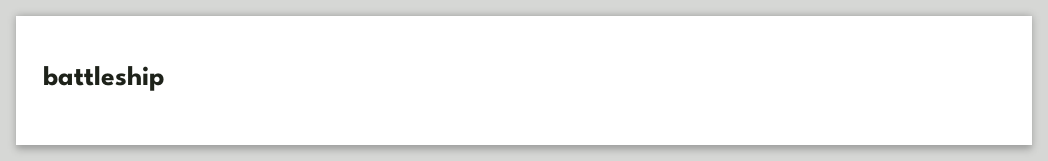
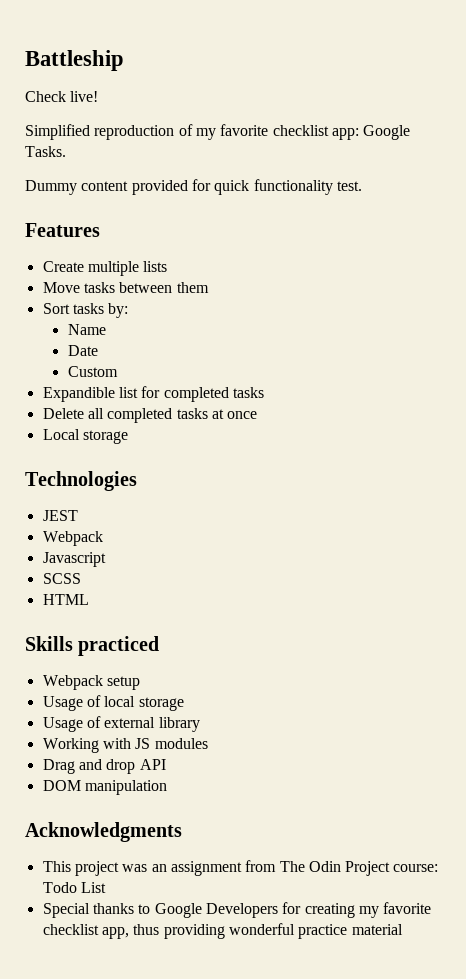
- battleship
+ Battleship
+ Check live!
+ Simplified reproduction of my favorite checklist app: Google Tasks.
+ Dummy content provided for quick functionality test.
+ Features
+ Create multiple lists
+ Move tasks between them
+ Sort tasks by:
+ Name
+ Date
+ Custom
+ Expandible list for completed tasks
+ Delete all completed tasks at once
+ Local storage
+ Technologies
+ JEST
+ Webpack
+ Javascript
+ SCSS
+ HTML
+ Skills practiced
+ Webpack setup
+ Usage of local storage
+ Usage of external library
+ Working with JS modules
+ Drag and drop API
+ DOM manipulation
+ Acknowledgments
+ This project was an assignment from The Odin Project course: Todo List
+ Special thanks to Google Developers for creating my favorite checklist app, thus providing wonderful practice material

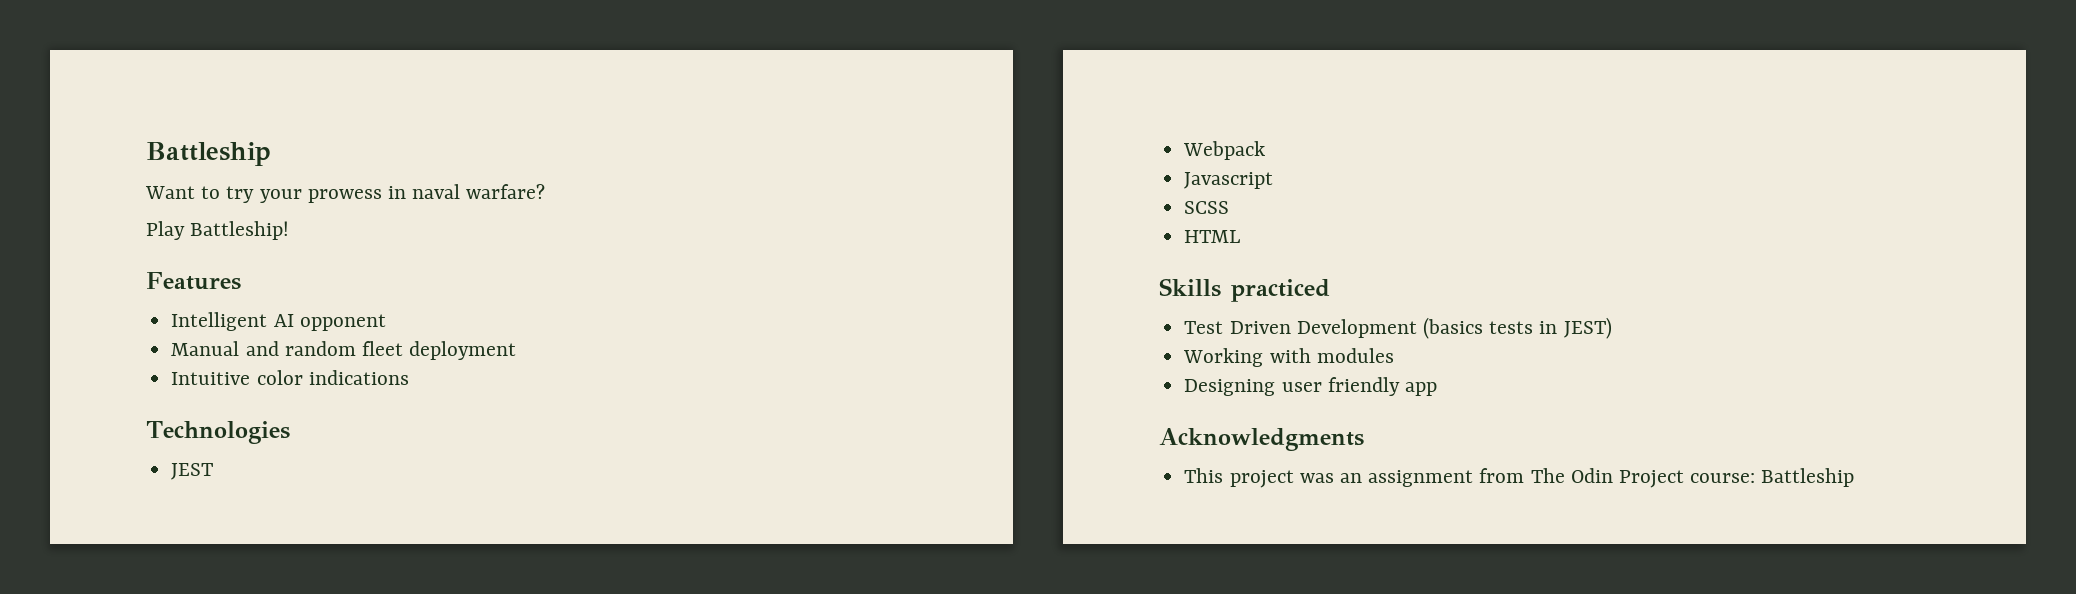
- Check live!
- Simplified reproduction of my favorite checklist app: Google Tasks.
- Dummy content provided for quick functionality test.
+ Want to try your prowess in naval warfare?
+ Play Battleship!
  Features
- Create multiple lists
- Move tasks between them
- Sort tasks by:
- Name
- Date
- Custom
- Expandible list for completed tasks
- Delete all completed tasks at once
- Local storage
+ Intelligent AI opponent
+ Manual and random fleet deployment
+ Intuitive color indications
- Webpack setup
- Usage of local storage
- Usage of external library
+ Test Driven Development (basics tests in JEST)
- Working with JS modules
+ Working with modules
- Drag and drop API
- DOM manipulation
+ Designing user friendly app
- This project was an assignment from The Odin Project course: Todo List
- Special thanks to Google Developers for creating my favorite checklist app, thus providing wonderful practice material
+ This project was an assignment from The Odin Project course: Battleship

